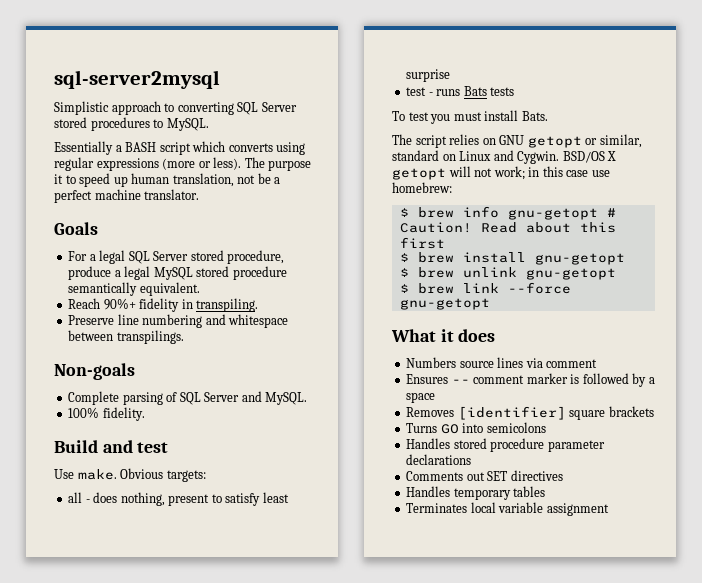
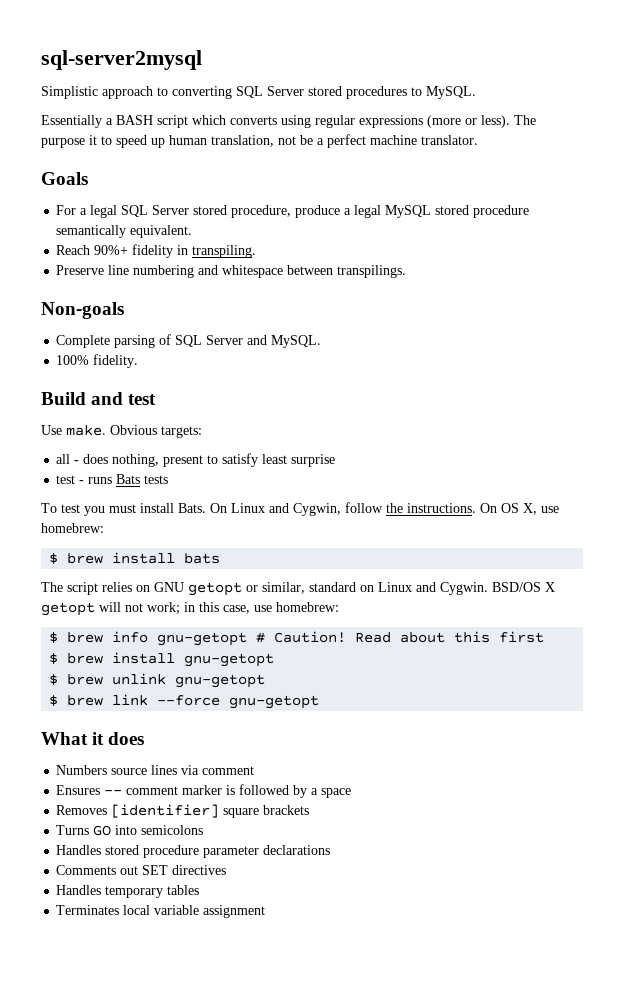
+ On Linux and Cygwin, follow the instructions. On OS X, use homebrew:
+ $ brew install bats
- BSD/OS X getopt will not work; in this case use homebrew:
+ BSD/OS X getopt will not work; in this case, use homebrew:

